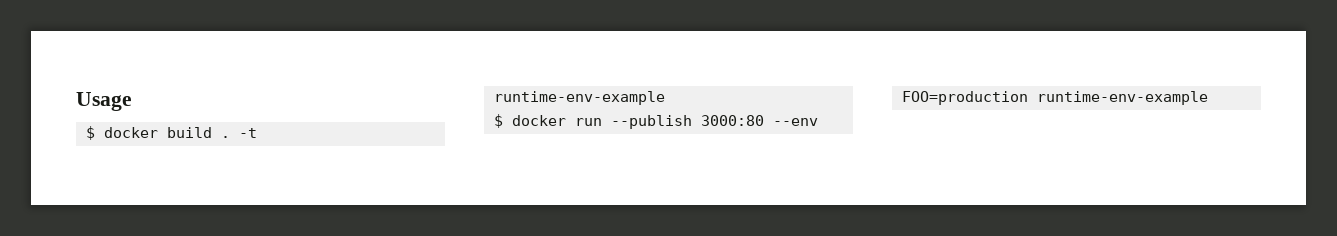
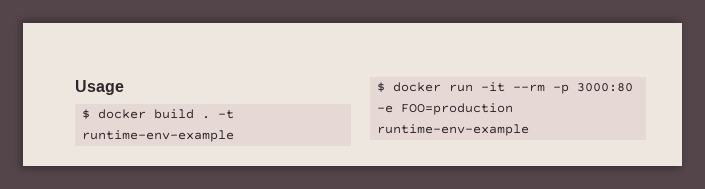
- $ docker run --publish 3000:80 --env FOO=production runtime-env-example
+ $ docker run -it --rm -p 3000:80 -e FOO=production runtime-env-example

